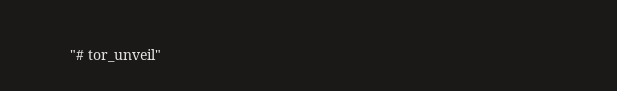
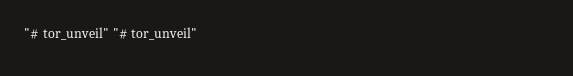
- "# tor_unveil"
+ "# tor_unveil" "# tor_unveil"

